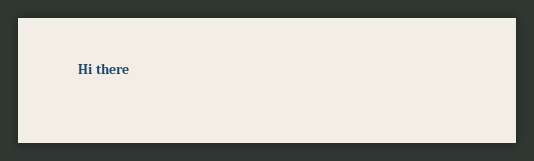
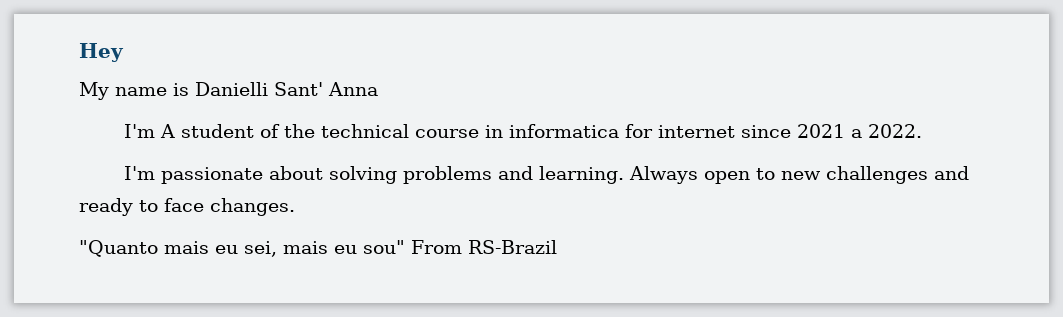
- Hi there
+ Hey
+ My name is Danielli Sant' Anna
+ I'm A student of the technical course in informatica for internet since 2021 a 2022.
+ I'm passionate about solving problems and learning. Always open to new challenges and ready to face changes.
+ "Quanto mais eu sei, mais eu sou" From RS-Brazil

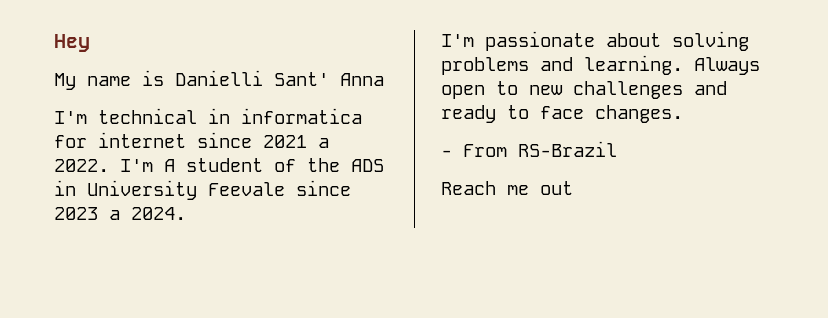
- I'm A student of the technical course in informatica for internet since 2021 a 2022.
+ I'm technical in informatica for internet since 2021 a 2022. I'm A student of the ADS in University Feevale since 2023 a 2024.
- "Quanto mais eu sei, mais eu sou" From RS-Brazil
+ - From RS-Brazil
+ Reach me out

